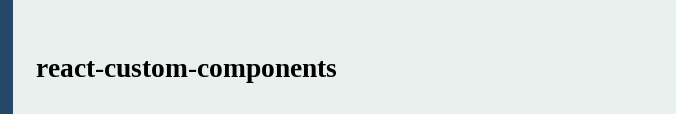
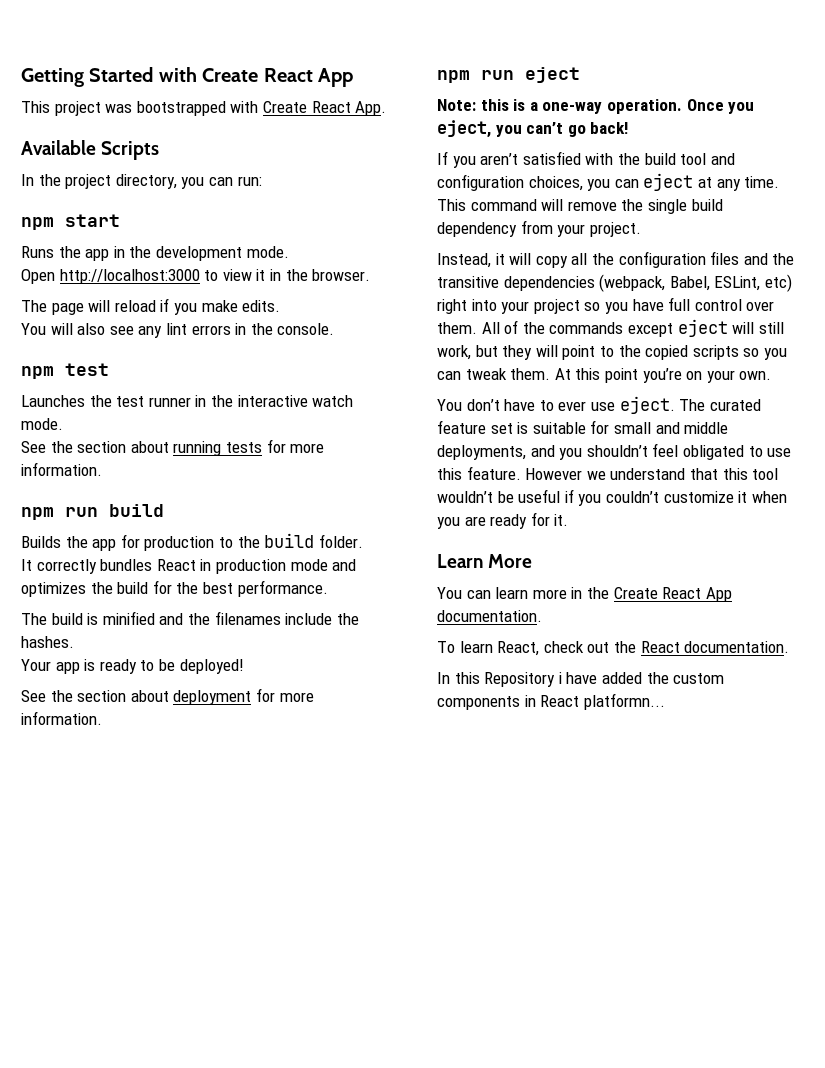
- react-custom-components
+ Getting Started with Create React App
+ This project was bootstrapped with Create React App.
+ Available Scripts
+ In the project directory, you can run:
+ npm start
+ Runs the app in the development mode.
+ Open http://localhost:3000 to view it in the browser.
+ The page will reload if you make edits.
+ You will also see any lint errors in the console.
+ npm test
+ Launches the test runner in the interactive watch mode.
+ See the section about running tests for more information.
+ npm run build
+ Builds the app for production to the build folder.
+ It correctly bundles React in production mode and optimizes the build for the best performance.
+ The build is minified and the filenames include the hashes.
+ Your app is ready to be deployed!
+ See the section about deployment for more information.
+ npm run eject
+ Note: this is a one-way operation. Once you eject, you can’t go back!
+ If you aren’t satisfied with the build tool and configuration choices, you can eject at any time. This command will remove the single build dependency from your project.
+ Instead, it will copy all the configuration files and the transitive dependencies (webpack, Babel, ESLint, etc) right into your project so you have full control over them. All of the commands except eject will still work, but they will point to the copied scripts so you can tweak them. At this point you’re on your own.
+ You don’t have to ever use eject. The curated feature set is suitable for small and middle deployments, and you shouldn’t feel obligated to use this feature. However we understand that this tool wouldn’t be useful if you couldn’t customize it when you are ready for it.
+ Learn More
+ You can learn more in the Create React App documentation.
+ To learn React, check out the React documentation.
+ In this Repository i have added the custom components in React platformn...

